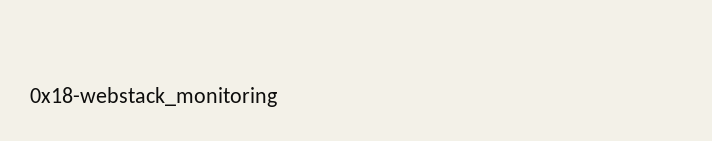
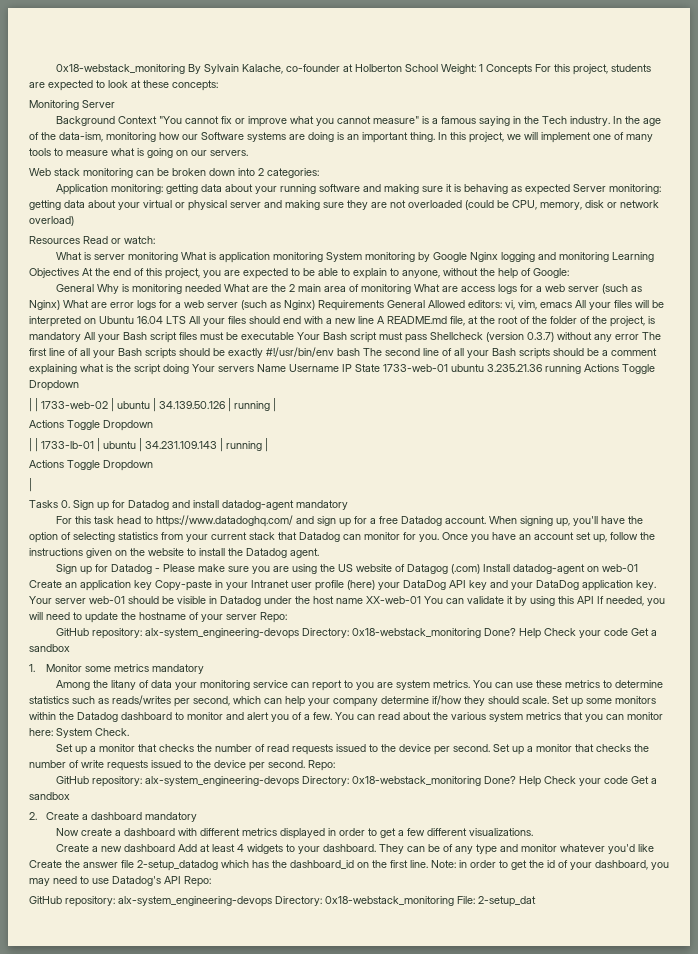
- 0x18-webstack_monitoring
+ 0x18-webstack_monitoring By Sylvain Kalache, co-founder at Holberton School Weight: 1 Concepts For this project, students are expected to look at these concepts:
+ Monitoring Server
+ Background Context "You cannot fix or improve what you cannot measure" is a famous saying in the Tech industry. In the age of the data-ism, monitoring how our Software systems are doing is an important thing. In this project, we will implement one of many tools to measure what is going on our servers.
+ Web stack monitoring can be broken down into 2 categories:
+ Application monitoring: getting data about your running software and making sure it is behaving as expected Server monitoring: getting data about your virtual or physical server and making sure they are not overloaded (could be CPU, memory, disk or network overload)
+ Resources Read or watch:
+ What is server monitoring What is application monitoring System monitoring by Google Nginx logging and monitoring Learning Objectives At the end of this project, you are expected to be able to explain to anyone, without the help of Google:
+ General Why is monitoring needed What are the 2 main area of monitoring What are access logs for a web server (such as Nginx) What are error logs for a web server (such as Nginx) Requirements General Allowed editors: vi, vim, emacs All your files will be interpreted on Ubuntu 16.04 LTS All your files should end with a new line A README.md file, at the root of the folder of the project, is mandatory All your Bash script files must be executable Your Bash script must pass Shellcheck (version 0.3.7) without any error The first line of all your Bash scripts should be exactly #!/usr/bin/env bash The second line of all your Bash scripts should be a comment explaining what is the script doing Your servers Name Username IP State 1733-web-01 ubuntu 3.235.21.36 running Actions Toggle Dropdown
+ | | 1733-web-02 | ubuntu | 34.139.50.126 | running |
+ Actions Toggle Dropdown
+ | | 1733-lb-01 | ubuntu | 34.231.109.143 | running |
+ Actions Toggle Dropdown
+ |
+ Tasks 0. Sign up for Datadog and install datadog-agent mandatory
+ For this task head to https://www.datadoghq.com/ and sign up for a free Datadog account. When signing up, you'll have the option of selecting statistics from your current stack that Datadog can monitor for you. Once you have an account set up, follow the instructions given on the website to install the Datadog agent.
+ Sign up for Datadog - Please make sure you are using the US website of Datagog (.com) Install datadog-agent on web-01 Create an application key Copy-paste in your Intranet user profile (here) your DataDog API key and your DataDog application key. Your server web-01 should be visible in Datadog under the host name XX-web-01 You can validate it by using this API If needed, you will need to update the hostname of your server Repo:
+ GitHub repository: alx-system_engineering-devops Directory: 0x18-webstack_monitoring Done? Help Check your code Get a sandbox
+ 1. Monitor some metrics mandatory
+ Among the litany of data your monitoring service can report to you are system metrics. You can use these metrics to determine statistics such as reads/writes per second, which can help your company determine if/how they should scale. Set up some monitors within the Datadog dashboard to monitor and alert you of a few. You can read about the various system metrics that you can monitor here: System Check.
+ Set up a monitor that checks the number of read requests issued to the device per second. Set up a monitor that checks the number of write requests issued to the device per second. Repo:
+ GitHub repository: alx-system_engineering-devops Directory: 0x18-webstack_monitoring Done? Help Check your code Get a sandbox
+ 2. Create a dashboard mandatory
+ Now create a dashboard with different metrics displayed in order to get a few different visualizations.
+ Create a new dashboard Add at least 4 widgets to your dashboard. They can be of any type and monitor whatever you'd like Create the answer file 2-setup_datadog which has the dashboard_id on the first line. Note: in order to get the id of your dashboard, you may need to use Datadog's API Repo:
+ GitHub repository: alx-system_engineering-devops Directory: 0x18-webstack_monitoring File: 2-setup_dat

